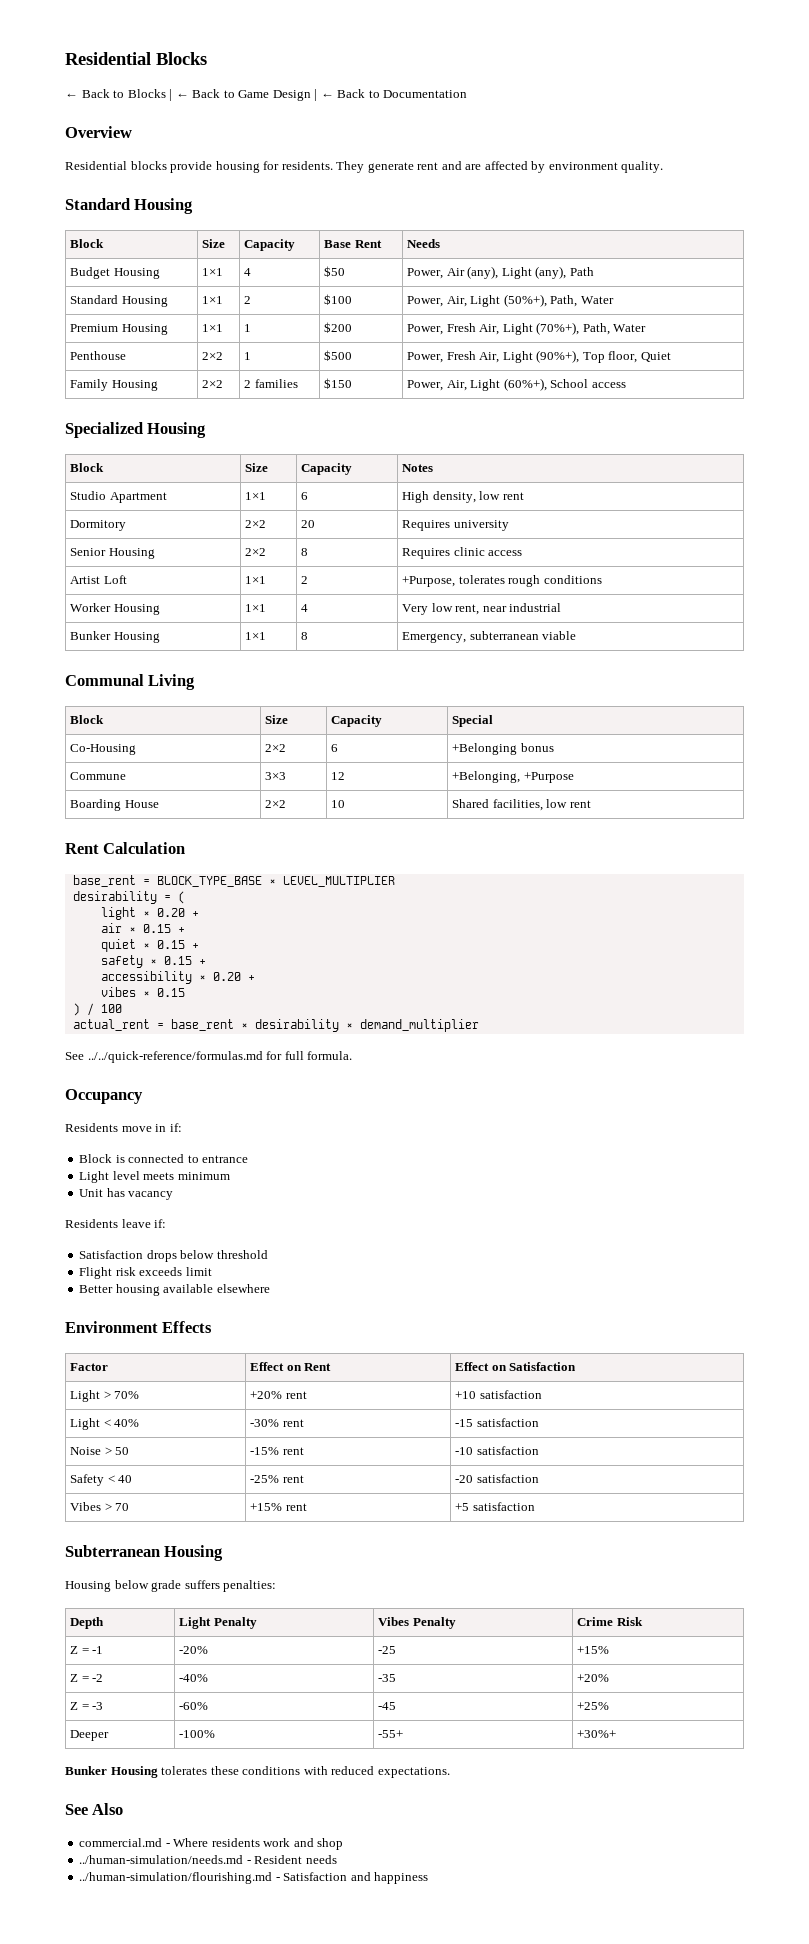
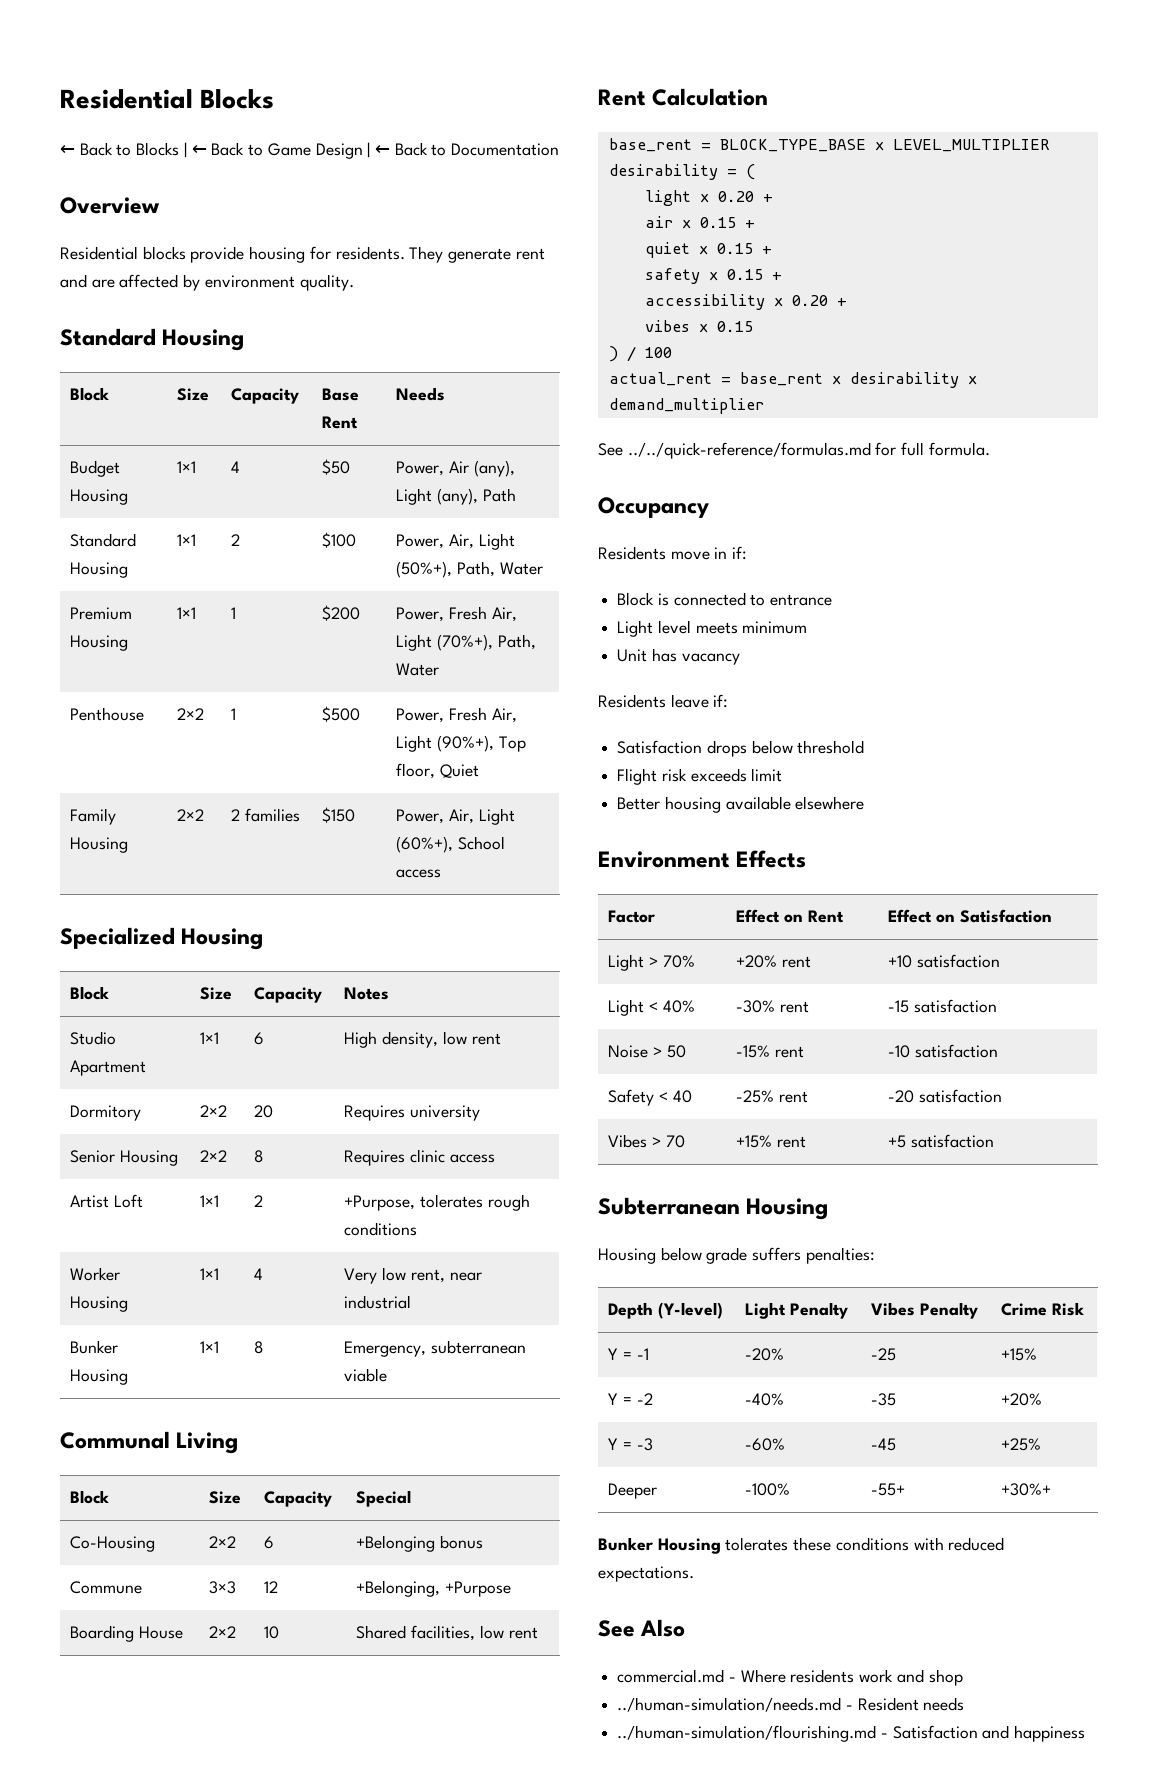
- Depth | Light Penalty | Vibes Penalty | Crime Risk
+ Depth (Y-level) | Light Penalty | Vibes Penalty | Crime Risk
- Z = -1 | -20% | -25 | +15%
+ Y = -1 | -20% | -25 | +15%
- Z = -2 | -40% | -35 | +20%
+ Y = -2 | -40% | -35 | +20%
- Z = -3 | -60% | -45 | +25%
+ Y = -3 | -60% | -45 | +25%

